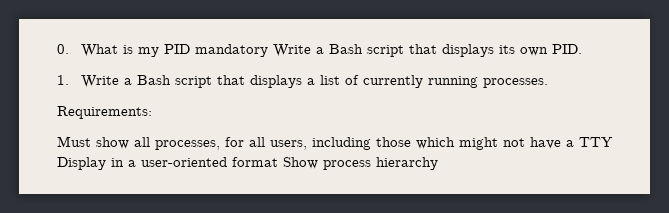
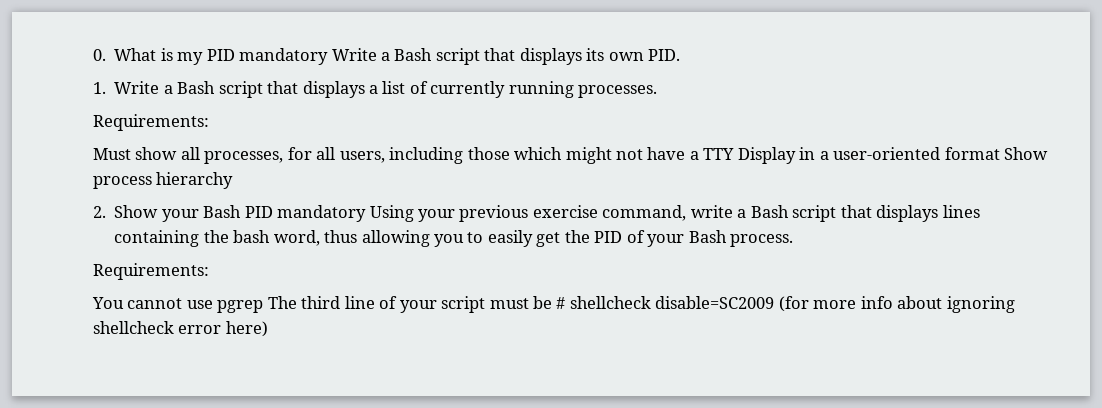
+ 2. Show your Bash PID mandatory Using your previous exercise command, write a Bash script that displays lines containing the bash word, thus allowing you to easily get the PID of your Bash process.
+ Requirements:
+ You cannot use pgrep The third line of your script must be # shellcheck disable=SC2009 (for more info about ignoring shellcheck error here)

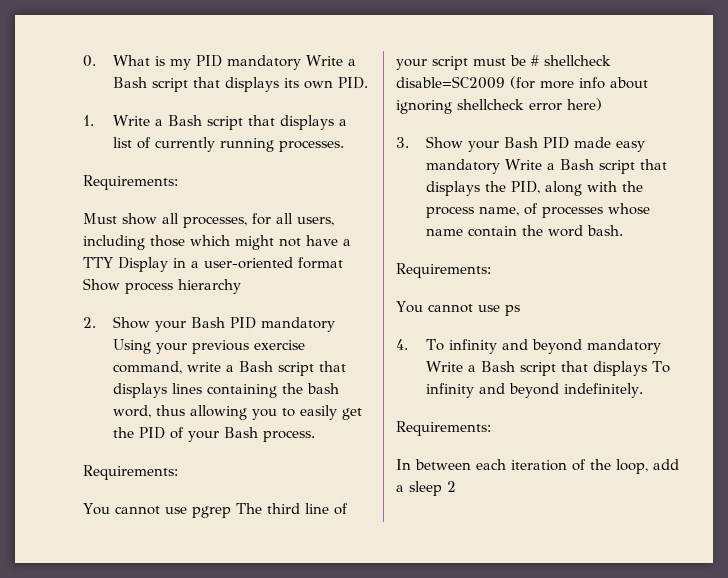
+ 3. Show your Bash PID made easy mandatory Write a Bash script that displays the PID, along with the process name, of processes whose name contain the word bash.
+ Requirements:
+ You cannot use ps
+ 4. To infinity and beyond mandatory Write a Bash script that displays To infinity and beyond indefinitely.
+ Requirements:
+ In between each iteration of the loop, add a sleep 2

